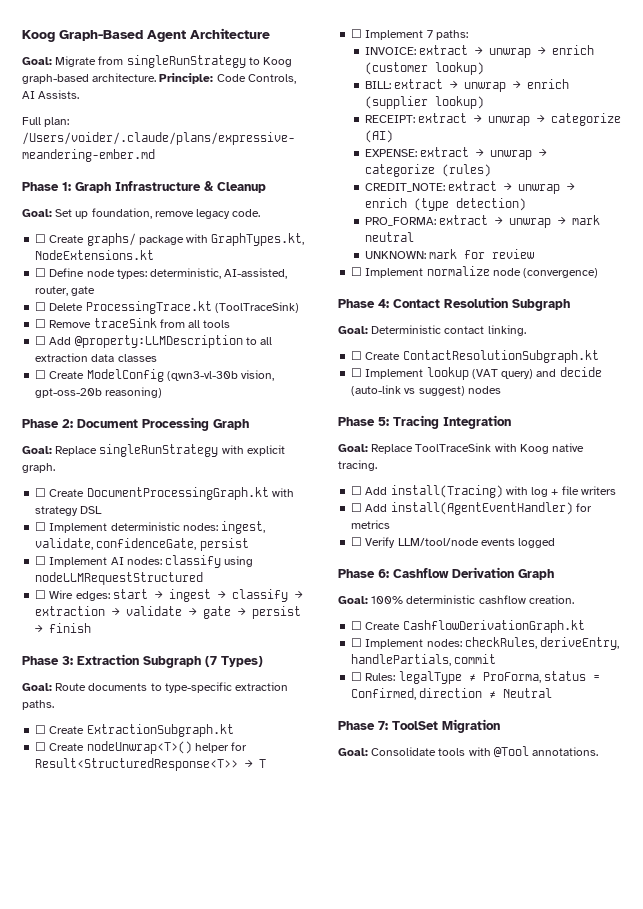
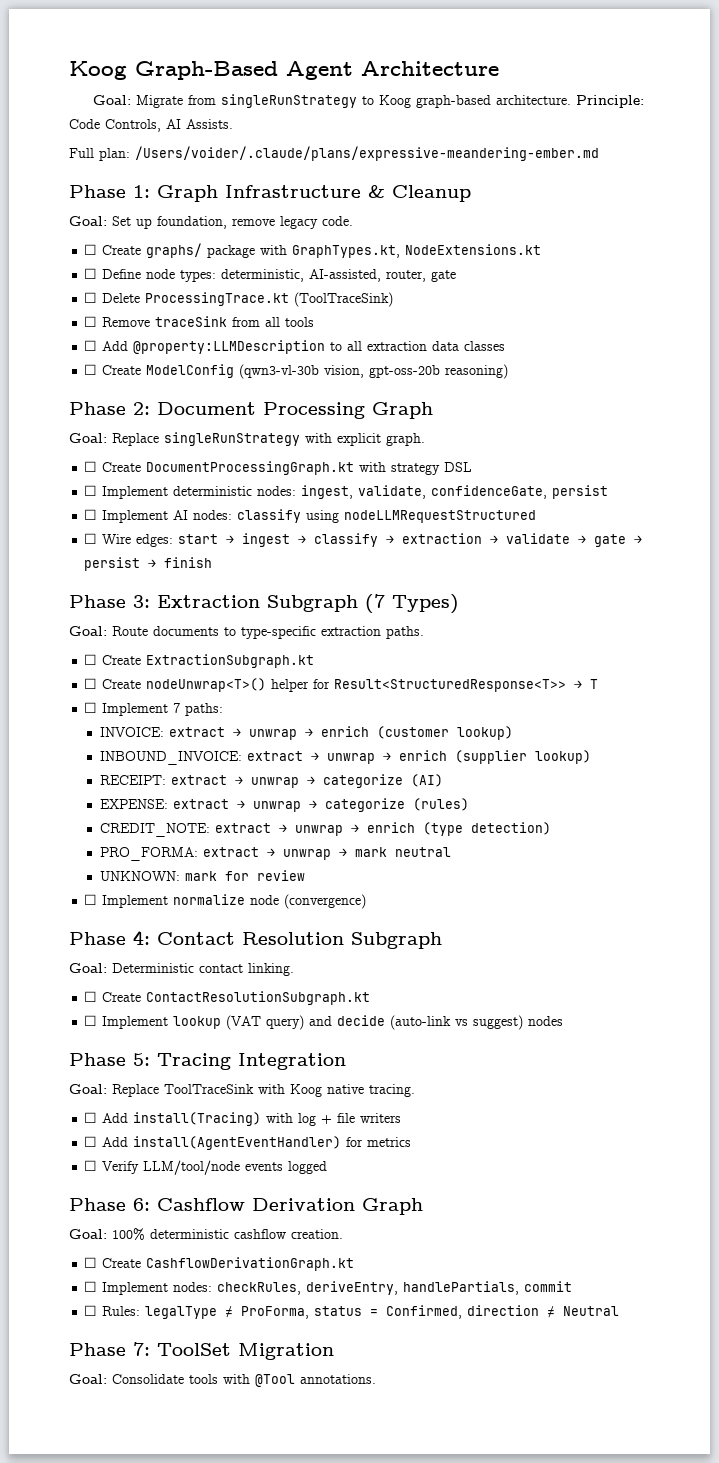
- BILL: extract → unwrap → enrich (supplier lookup)
+ INBOUND_INVOICE: extract → unwrap → enrich (supplier lookup)

